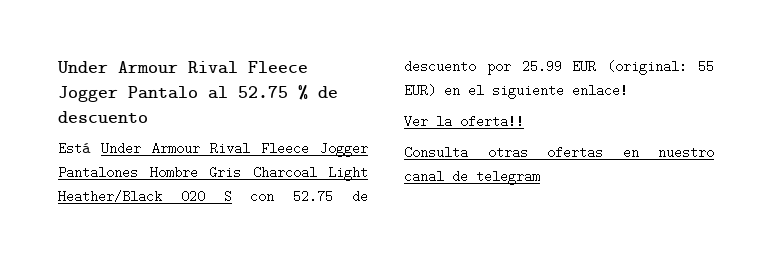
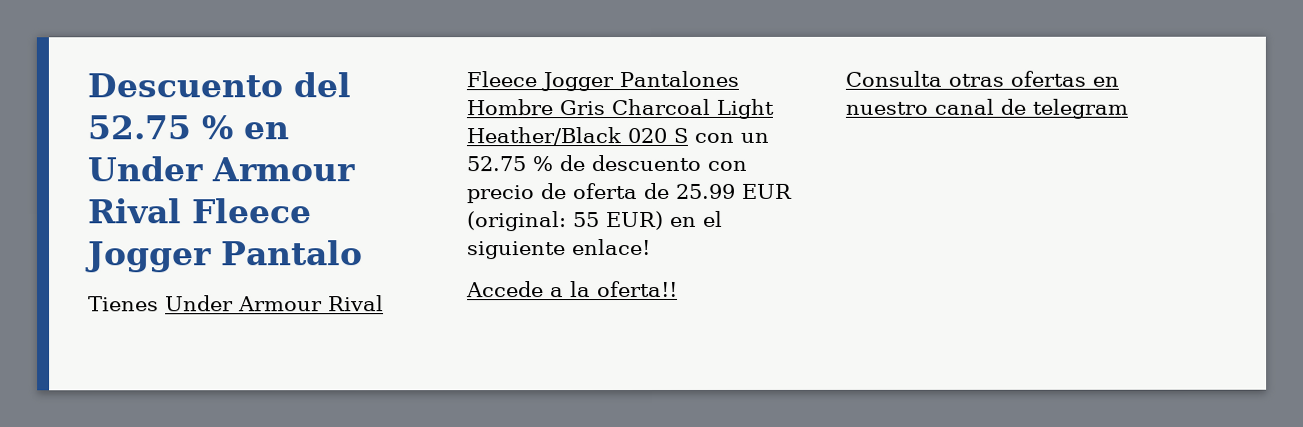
- Under Armour Rival Fleece Jogger Pantalo al 52.75 % de descuento
- Está Under Armour Rival Fleece Jogger Pantalones Hombre Gris Charcoal Light Heather/Black 020 S con 52.75 de descuento por 25.99 EUR (original: 55 EUR) en el siguiente enlace!
+ Descuento del 52.75 % en Under Armour Rival Fleece Jogger Pantalo
+ Tienes Under Armour Rival Fleece Jogger Pantalones Hombre Gris Charcoal Light Heather/Black 020 S con un 52.75 % de descuento con precio de oferta de 25.99 EUR (original: 55 EUR) en el siguiente enlace!
- Ver la oferta!!
+ Accede a la oferta!!

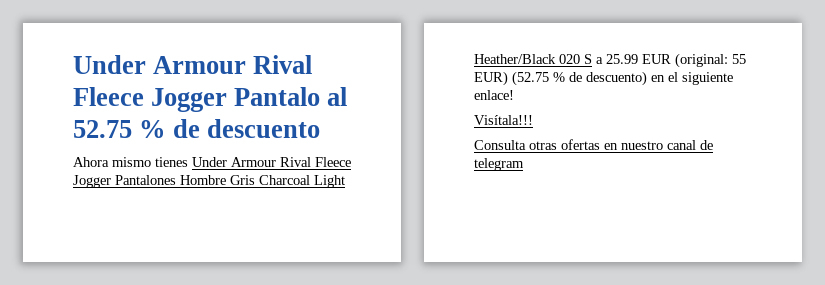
- Descuento del 52.75 % en Under Armour Rival Fleece Jogger Pantalo
- Tienes Under Armour Rival Fleece Jogger Pantalones Hombre Gris Charcoal Light Heather/Black 020 S con un 52.75 % de descuento con precio de oferta de 25.99 EUR (original: 55 EUR) en el siguiente enlace!
+ Under Armour Rival Fleece Jogger Pantalo al 52.75 % de descuento
+ Ahora mismo tienes Under Armour Rival Fleece Jogger Pantalones Hombre Gris Charcoal Light Heather/Black 020 S a 25.99 EUR (original: 55 EUR) (52.75 % de descuento) en el siguiente enlace!
- Accede a la oferta!!
+ Visítala!!!

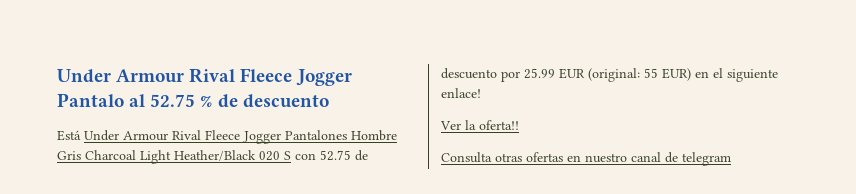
- Ahora mismo tienes Under Armour Rival Fleece Jogger Pantalones Hombre Gris Charcoal Light Heather/Black 020 S a 25.99 EUR (original: 55 EUR) (52.75 % de descuento) en el siguiente enlace!
+ Está Under Armour Rival Fleece Jogger Pantalones Hombre Gris Charcoal Light Heather/Black 020 S con 52.75 de descuento por 25.99 EUR (original: 55 EUR) en el siguiente enlace!
- Visítala!!!
+ Ver la oferta!!

